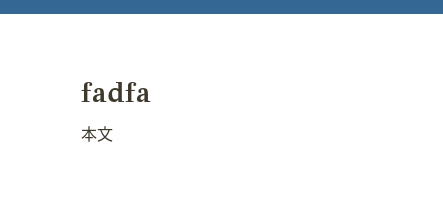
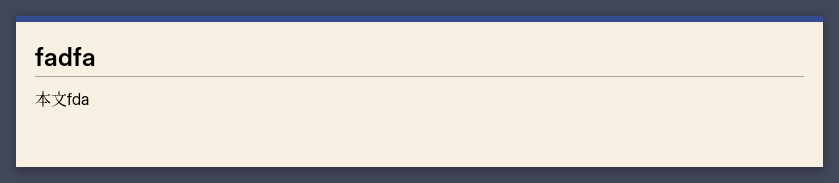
- 本文
+ 本文fda

